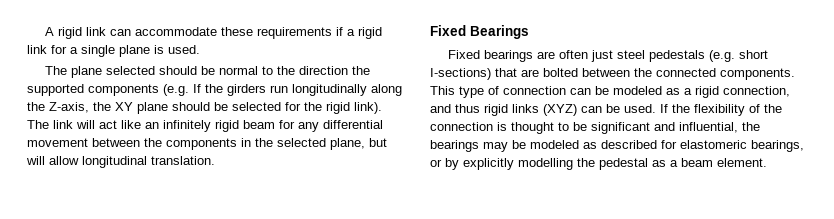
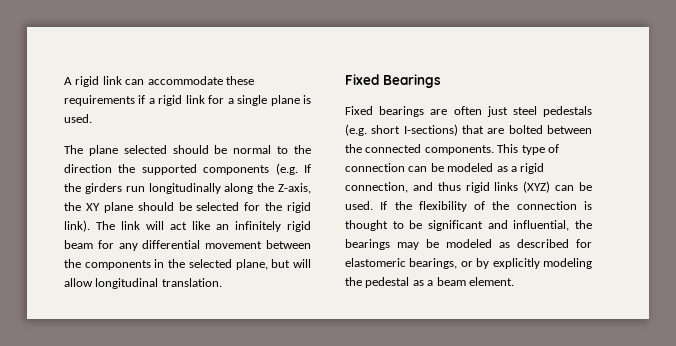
- If the flexibility of the connection is thought to be significant and influential, the bearings may be modeled as described for elastomeric bearings, or by explicitly modelling the pedestal as a beam element.
+ If the flexibility of the connection is thought to be significant and influential, the bearings may be modeled as described for elastomeric bearings, or by explicitly modeling the pedestal as a beam element.

